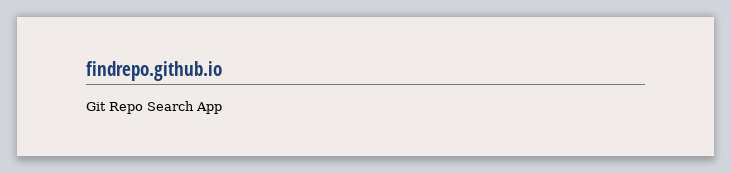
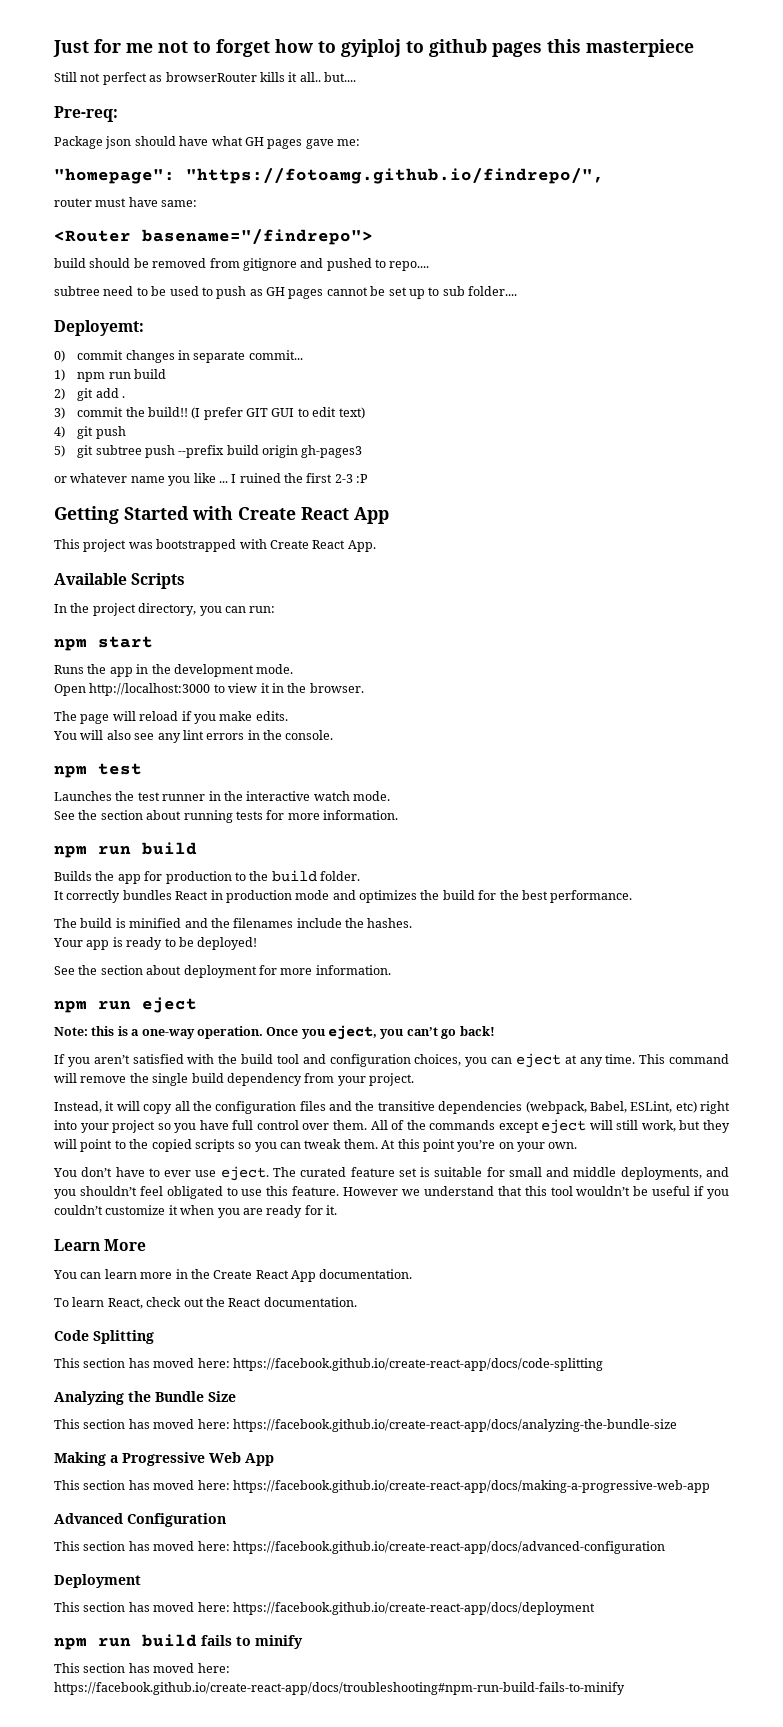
- findrepo.github.io
- Git Repo Search App
+ Just for me not to forget how to gyiploj to github pages this masterpiece
+ Still not perfect as browserRouter kills it all.. but....
+ Pre-req:
+ Package json should have what GH pages gave me:
+ "homepage": "https://fotoamg.github.io/findrepo/",
+ router must have same:
+ <Router basename="/findrepo">
+ build should be removed from gitignore and pushed to repo....
+ subtree need to be used to push as GH pages cannot be set up to sub folder....
+ Deployemt:
+ 0) commit changes in separate commit...
+ 1) npm run build
+ 2) git add .
+ 3) commit the build!! (I prefer GIT GUI to edit text)
+ 4) git push
+ 5) git subtree push --prefix build origin gh-pages3
+ or whatever name you like ... I ruined the first 2-3 :P
+ Getting Started with Create React App
+ This project was bootstrapped with Create React App.
+ Available Scripts
+ In the project directory, you can run:
+ npm start
+ Runs the app in the development mode.
+ Open http://localhost:3000 to view it in the browser.
+ The page will reload if you make edits.
+ You will also see any lint errors in the console.
+ npm test
+ Launches the test runner in the interactive watch mode.
+ See the section about running tests for more information.
+ npm run build
+ Builds the app for production to the build folder.
+ It correctly bundles React in production mode and optimizes the build for the best performance.
+ The build is minified and the filenames include the hashes.
+ Your app is ready to be deployed!
+ See the section about deployment for more information.
+ npm run eject
+ Note: this is a one-way operation. Once you eject, you can’t go back!
+ If you aren’t satisfied with the build tool and configuration choices, you can eject at any time. This command will remove the single build dependency from your project.
+ Instead, it will copy all the configuration files and the transitive dependencies (webpack, Babel, ESLint, etc) right into your project so you have full control over them. All of the commands except eject will still work, but they will point to the copied scripts so you can tweak them. At this point you’re on your own.
+ You don’t have to ever use eject. The curated feature set is suitable for small and middle deployments, and you shouldn’t feel obligated to use this feature. However we understand that this tool wouldn’t be useful if you couldn’t customize it when you are ready for it.
+ Learn More
+ You can learn more in the Create React App documentation.
+ To learn React, check out the React documentation.
+ Code Splitting
+ This section has moved here: https://facebook.github.io/create-react-app/docs/code-splitting
+ Analyzing the Bundle Size
+ This section has moved here: https://facebook.github.io/create-react-app/docs/analyzing-the-bundle-size
+ Making a Progressive Web App
+ This section has moved here: https://facebook.github.io/create-react-app/docs/making-a-progressive-web-app
+ Advanced Configuration
+ This section has moved here: https://facebook.github.io/create-react-app/docs/advanced-configuration
+ Deployment
+ This section has moved here: https://facebook.github.io/create-react-app/docs/deployment
+ npm run build fails to minify
+ This section has moved here: https://facebook.github.io/create-react-app/docs/troubleshooting#npm-run-build-fails-to-minify

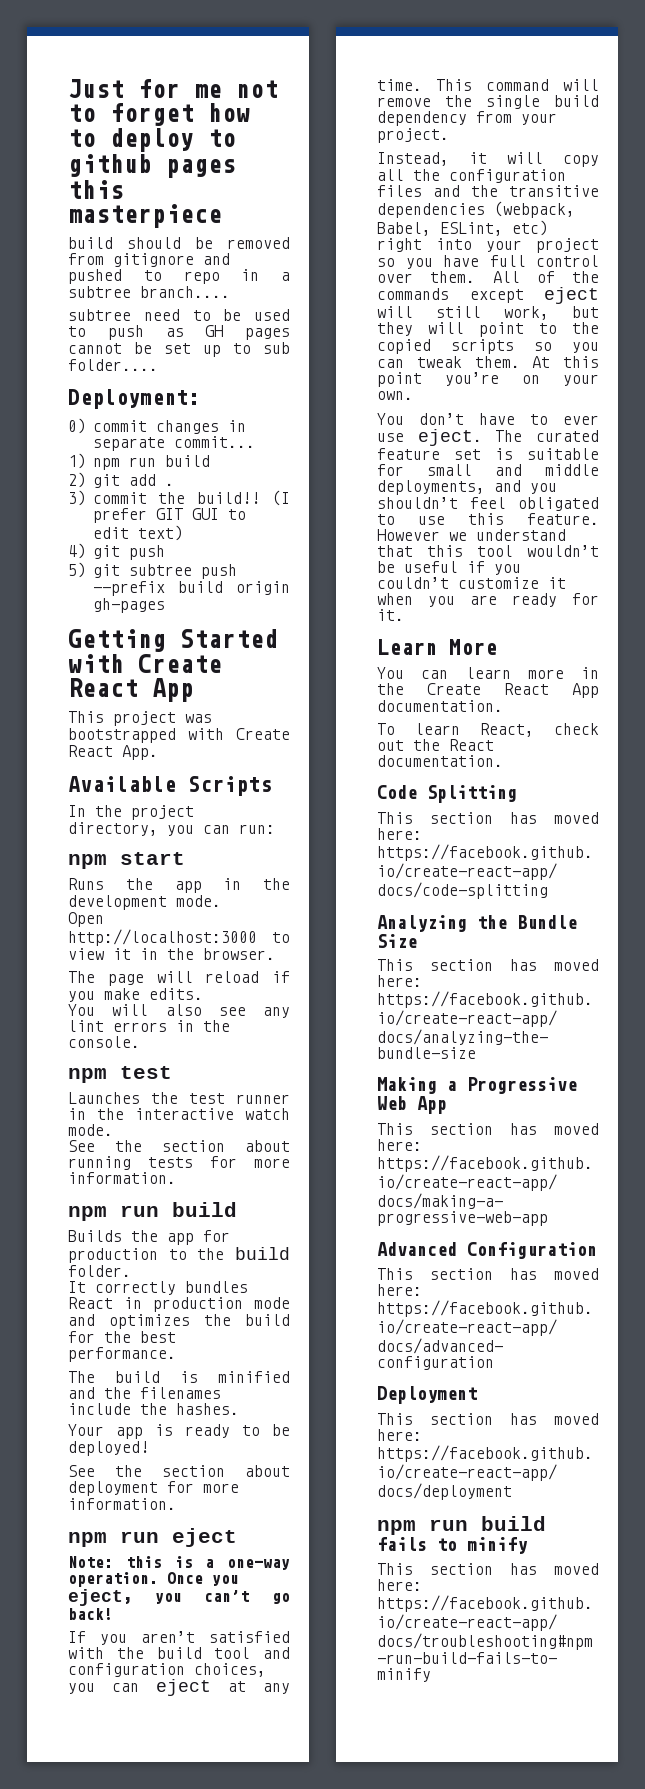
- Just for me not to forget how to gyiploj to github pages this masterpiece
+ Just for me not to forget how to deploy to github pages this masterpiece
- Still not perfect as browserRouter kills it all.. but....
- Pre-req:
- Package json should have what GH pages gave me:
- "homepage": "https://fotoamg.github.io/findrepo/",
- router must have same:
- <Router basename="/findrepo">
- build should be removed from gitignore and pushed to repo....
+ build should be removed from gitignore and pushed to repo in a subtree branch....
- Deployemt:
+ Deployment:
- 5) git subtree push --prefix build origin gh-pages3
- or whatever name you like ... I ruined the first 2-3 :P
+ 5) git subtree push --prefix build origin gh-pages

